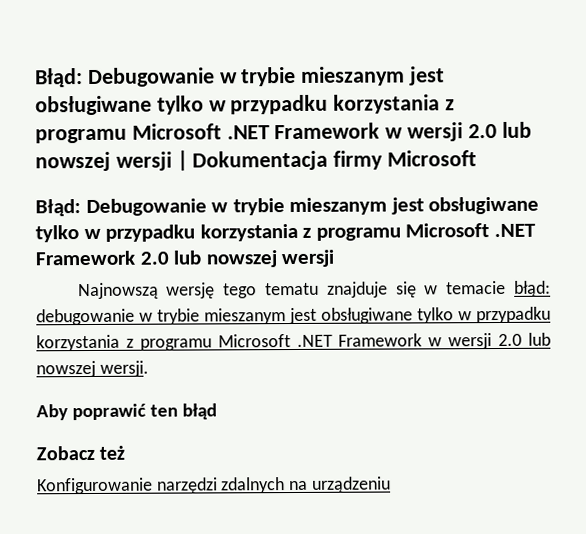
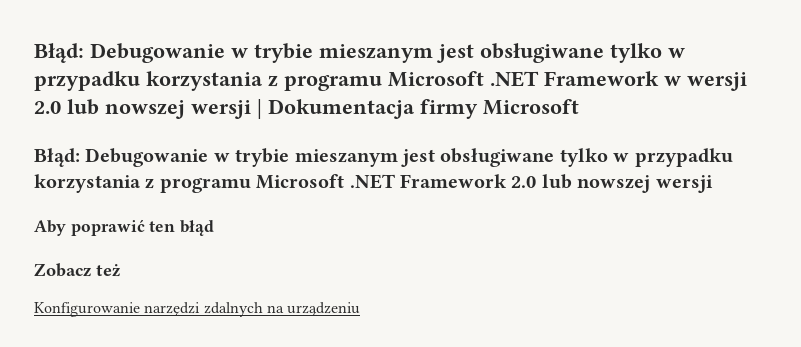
- Najnowszą wersję tego tematu znajduje się w temacie błąd: debugowanie w trybie mieszanym jest obsługiwane tylko w przypadku korzystania z programu Microsoft .NET Framework w wersji 2.0 lub nowszej wersji.

